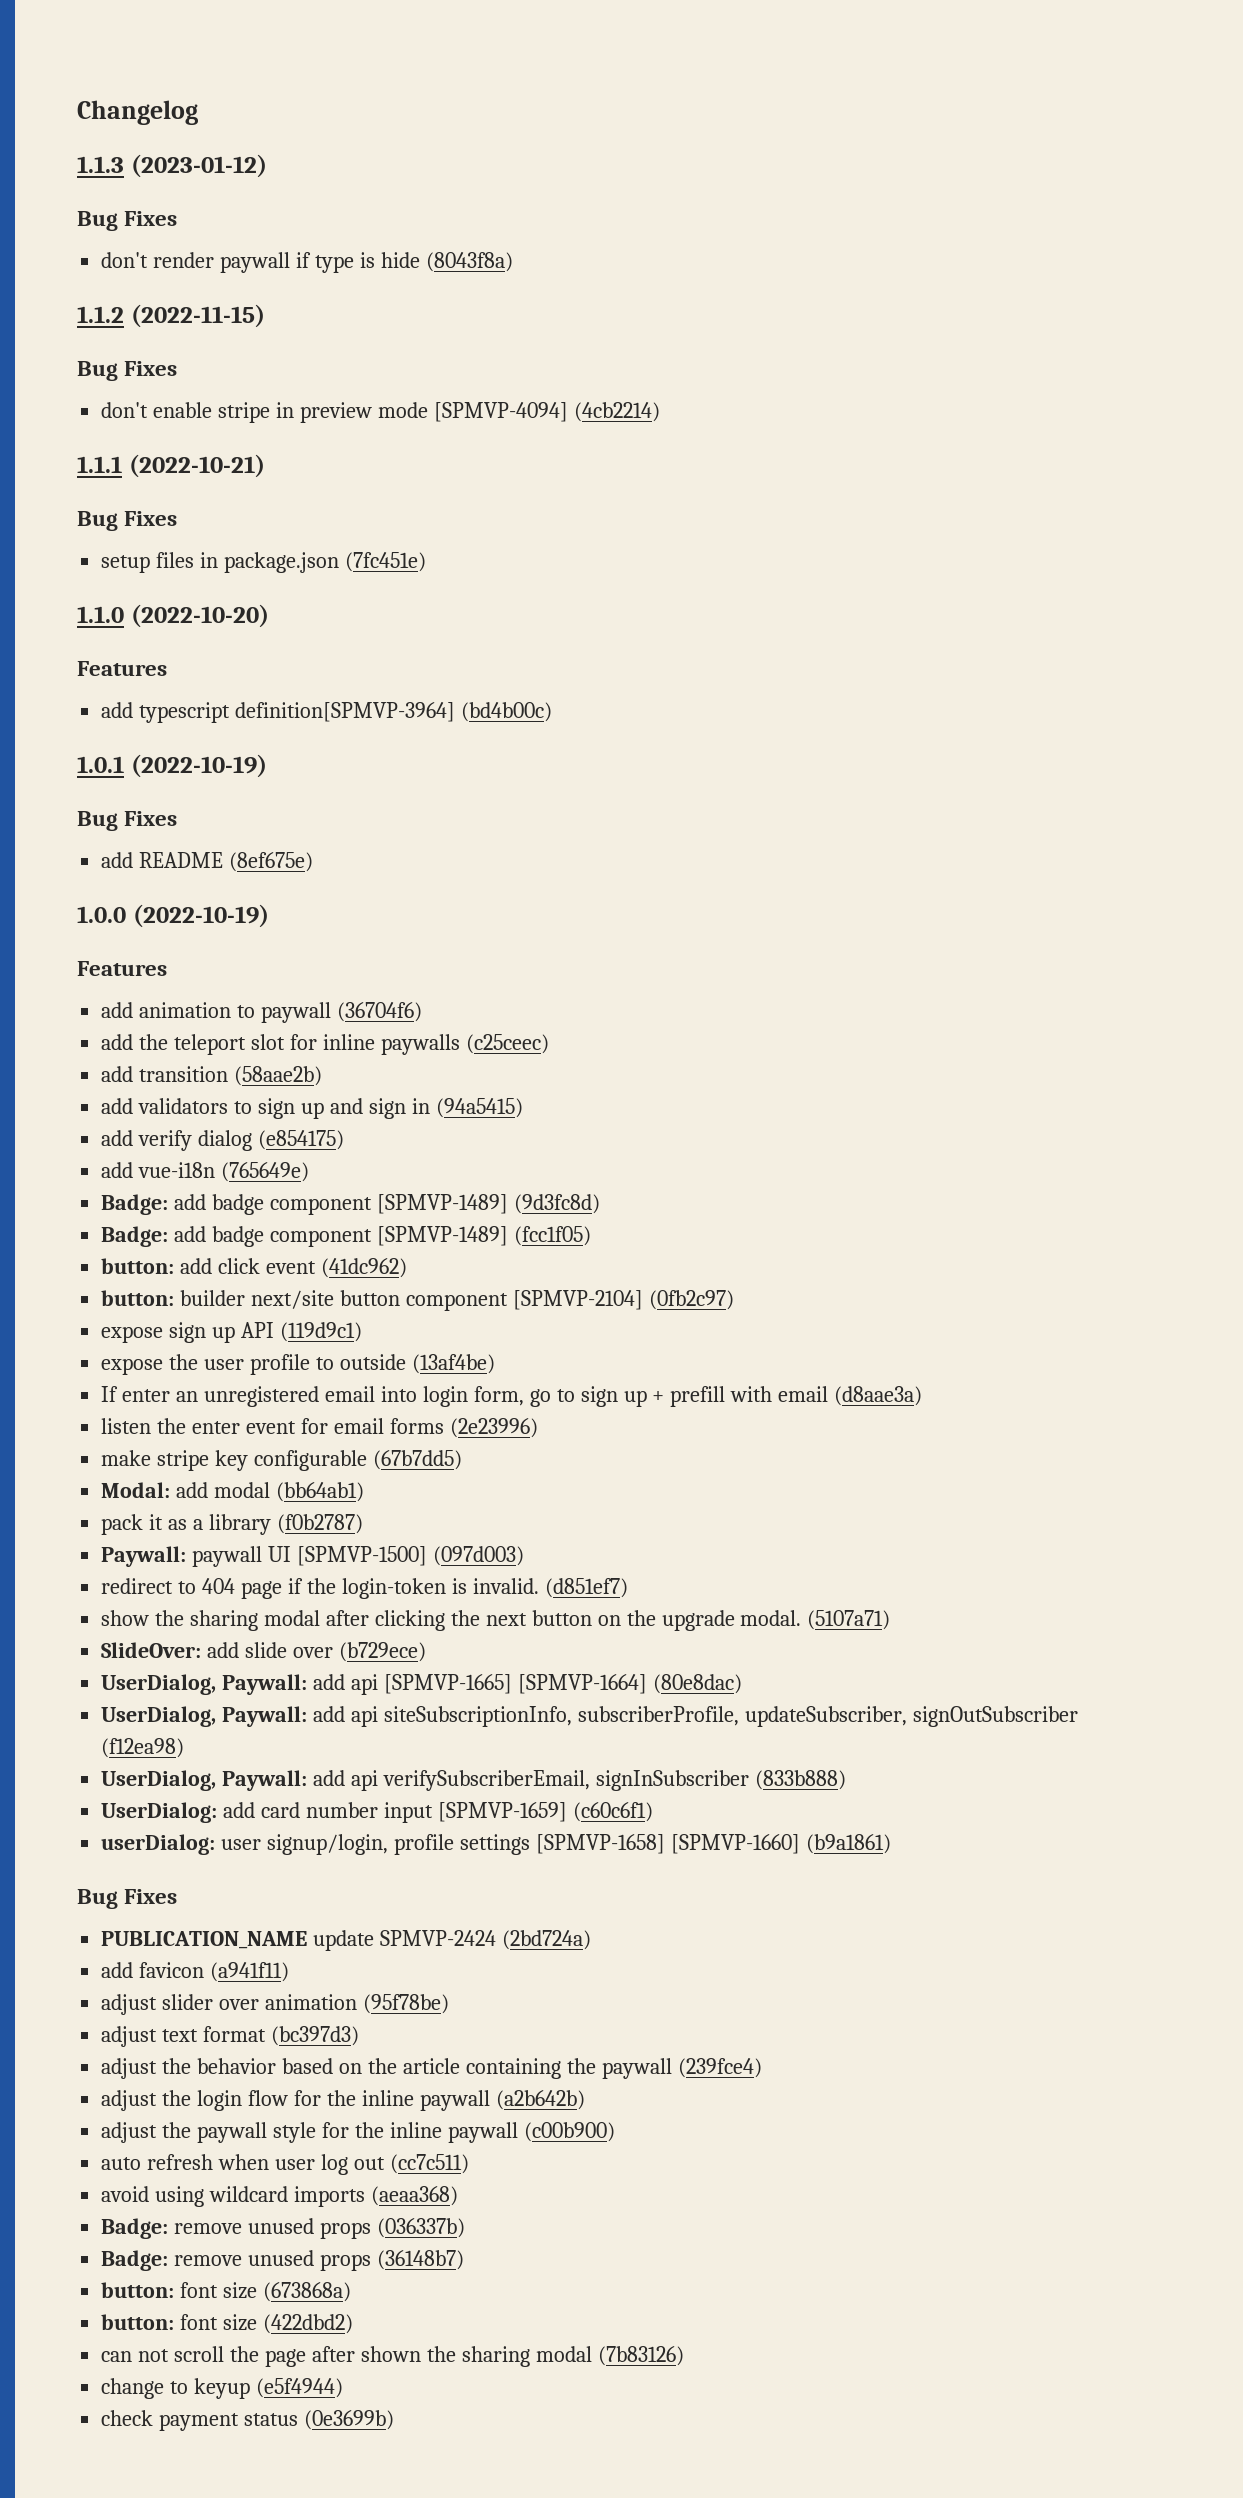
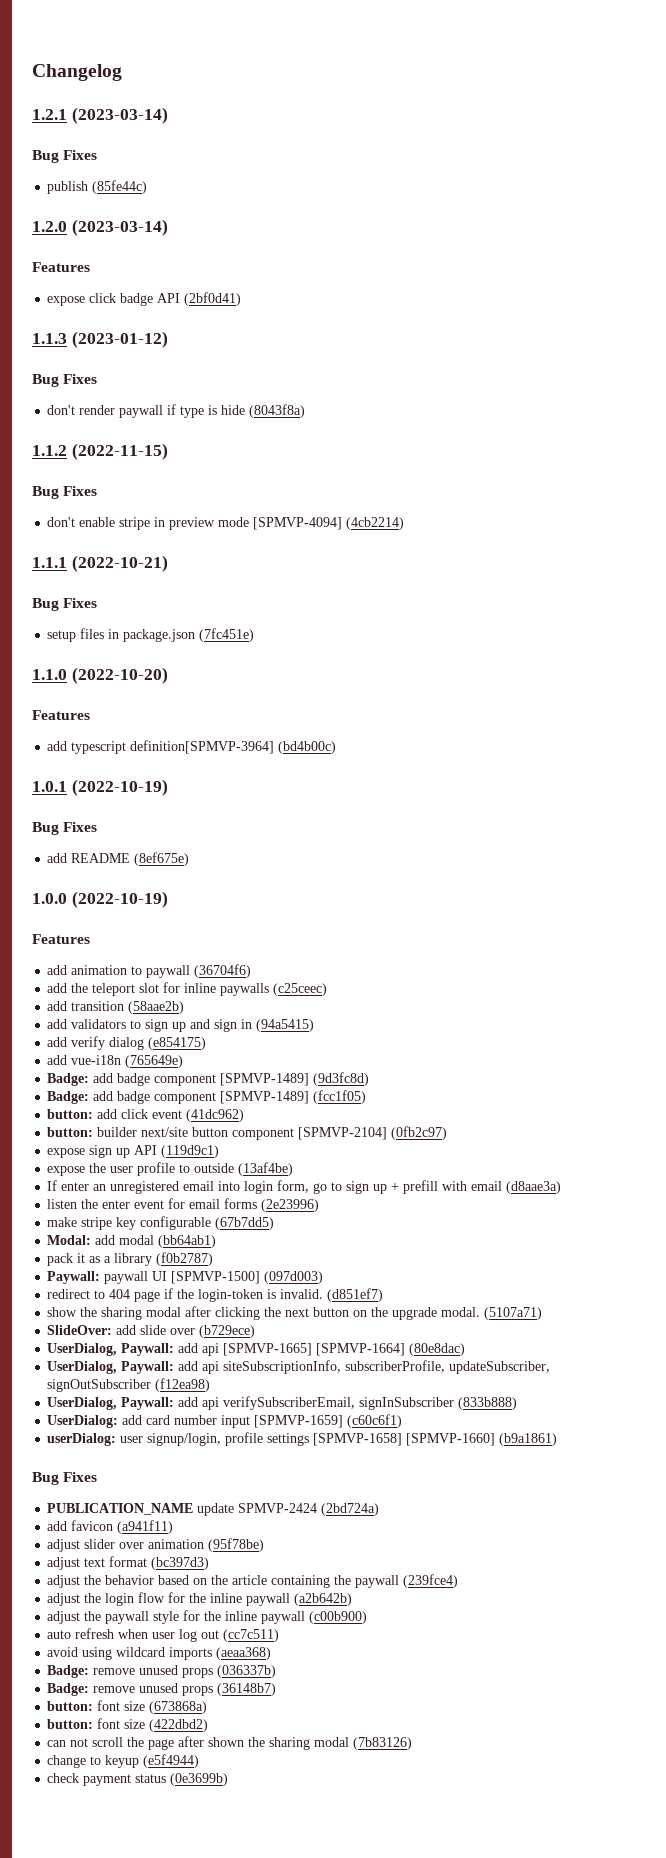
+ 1.2.1 (2023-03-14)
+ Bug Fixes
+ publish (85fe44c)
+ 1.2.0 (2023-03-14)
+ Features
+ expose click badge API (2bf0d41)

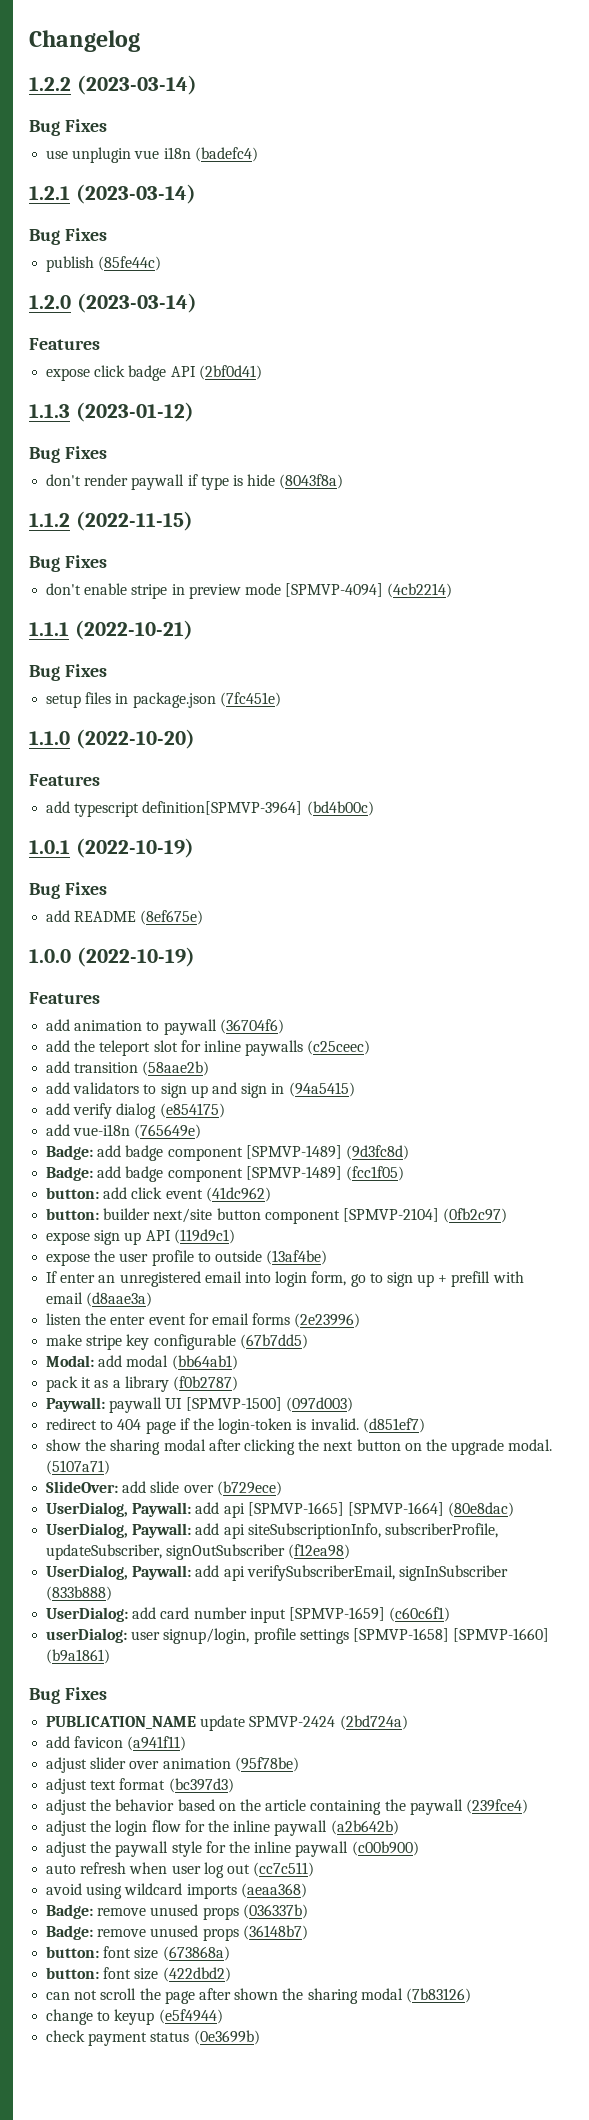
+ 1.2.2 (2023-03-14)
+ Bug Fixes
+ use unplugin vue i18n (badefc4)

